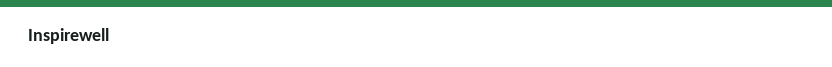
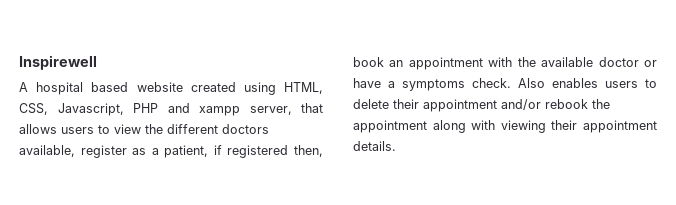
+ A hospital based website created using HTML, CSS, Javascript, PHP and xampp server, that allows users to view the different doctors available, register as a patient, if registered then, book an appointment with the available doctor or have a symptoms check. Also enables users to delete their appointment and/or rebook the appointment along with viewing their appointment details.

